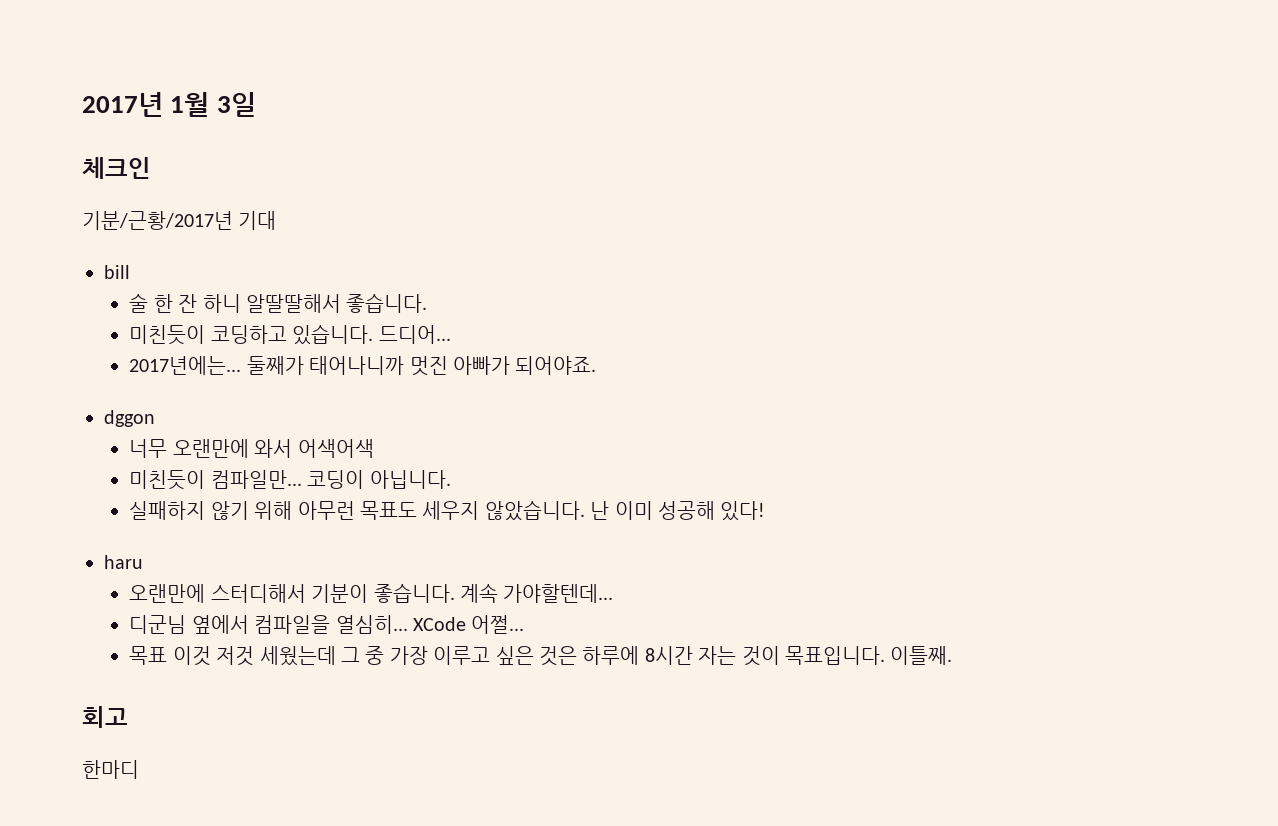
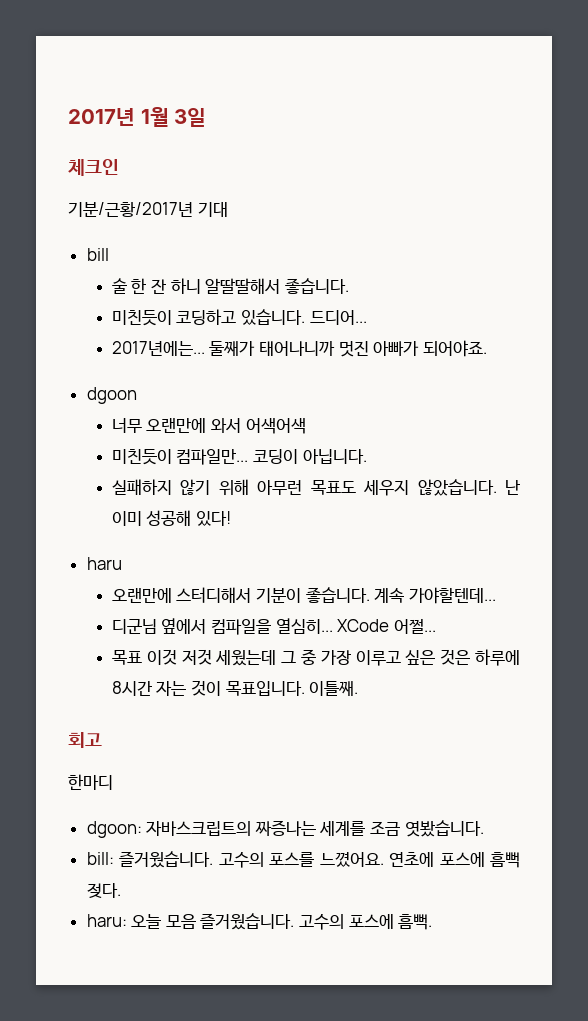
- dggon
+ dgoon
+ dgoon: 자바스크립트의 짜증나는 세계를 조금 엿봤습니다.
+ bill: 즐거웠습니다. 고수의 포스를 느꼈어요. 연초에 포스에 흠뻑 젖다.
+ haru: 오늘 모음 즐거웠습니다. 고수의 포스에 흠뻑.

